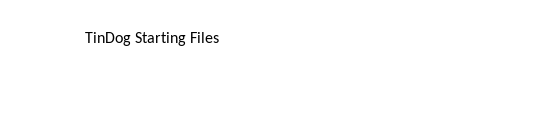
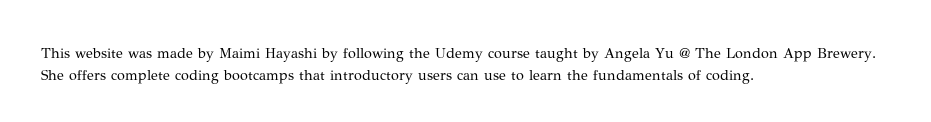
- TinDog Starting Files
+ This website was made by Maimi Hayashi by following the Udemy course taught by Angela Yu @ The London App Brewery. She offers complete coding bootcamps that introductory users can use to learn the fundamentals of coding.

